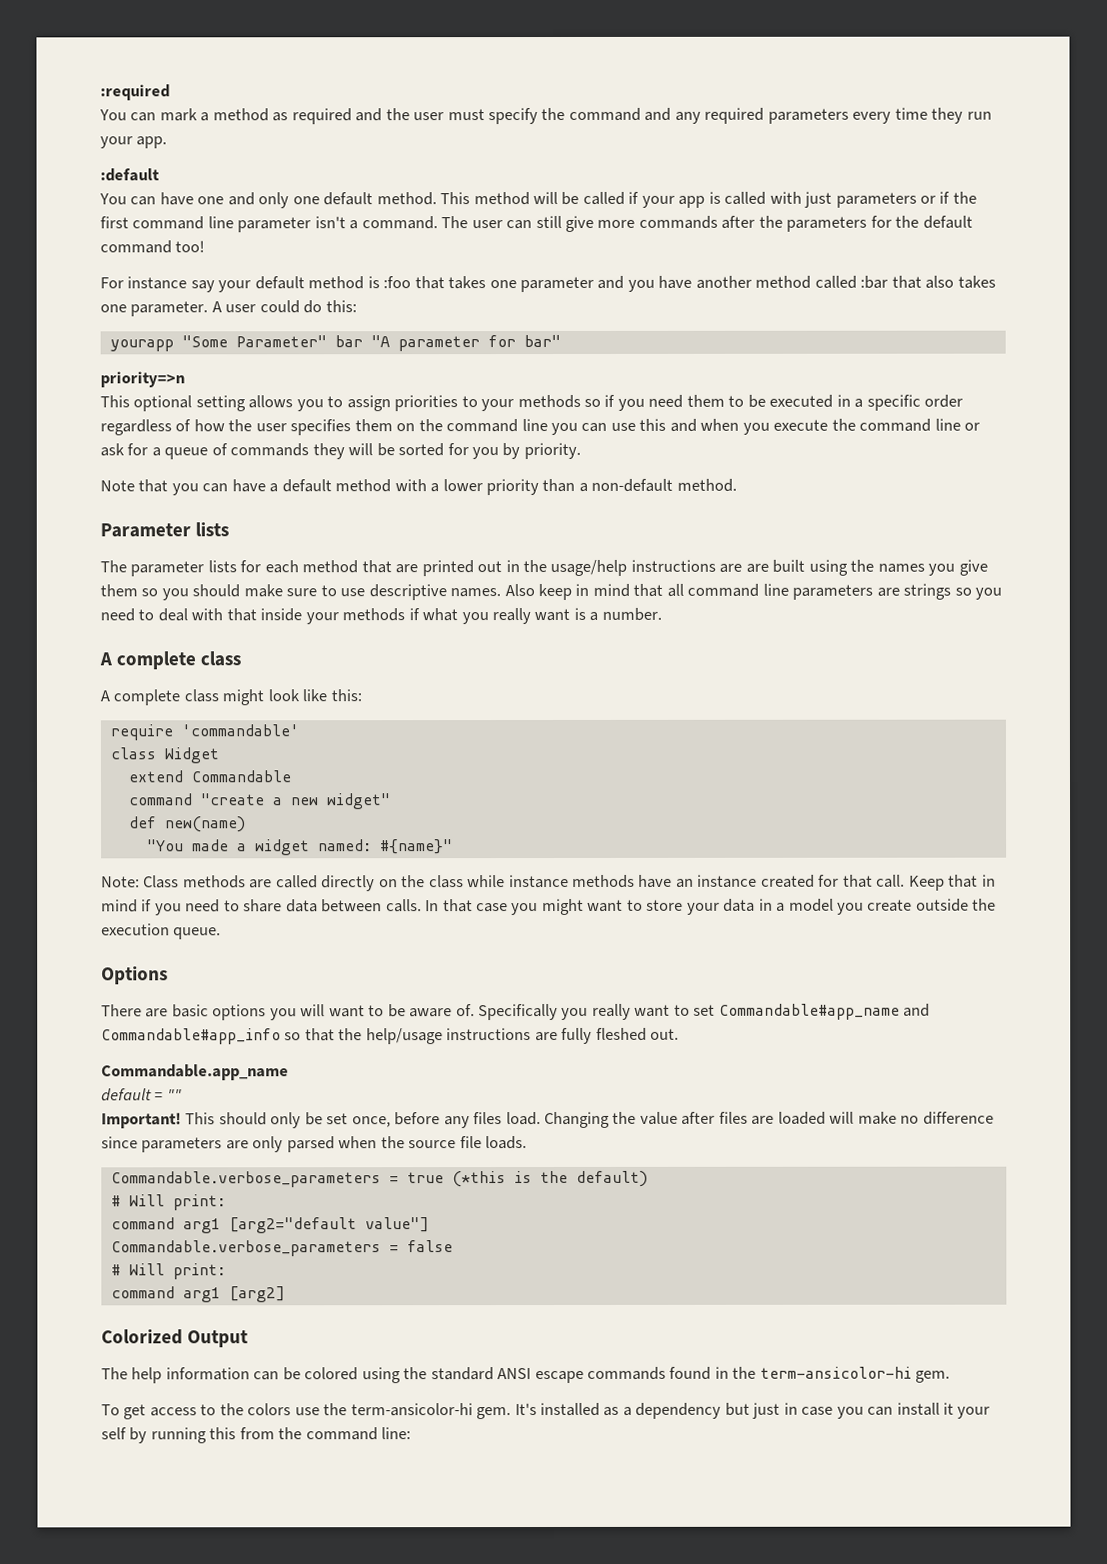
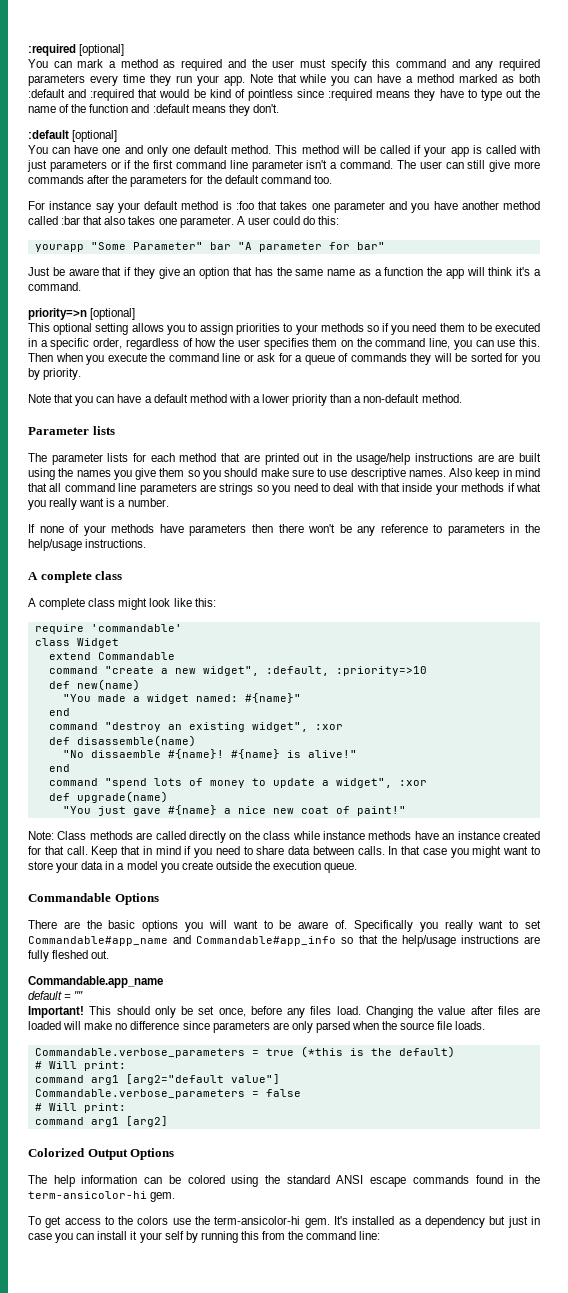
- :required
+ :required [optional]
- You can mark a method as required and the user must specify the command and any required parameters every time they run your app.
- :default
+ You can mark a method as required and the user must specify this command and any required parameters every time they run your app. Note that while you can have a method marked as both :default and :required that would be kind of pointless since :required means they have to type out the name of the function and :default means they don't.
+ :default [optional]
- The user can still give more commands after the parameters for the default command too!
+ The user can still give more commands after the parameters for the default command too.
+ Just be aware that if they give an option that has the same name as a function the app will think it's a command.
- priority=>n
+ priority=>n [optional]
- This optional setting allows you to assign priorities to your methods so if you need them to be executed in a specific order regardless of how the user specifies them on the command line you can use this and when you execute the command line or ask for a queue of commands they will be sorted for you by priority.
+ This optional setting allows you to assign priorities to your methods so if you need them to be executed in a specific order, regardless of how the user specifies them on the command line, you can use this. Then when you execute the command line or ask for a queue of commands they will be sorted for you by priority.
+ If none of your methods have parameters then there won't be any reference to parameters in the help/usage instructions.
- command "create a new widget"
+ command "create a new widget", :default, :priority=>10
  "You made a widget named: #{name}"
+ end
+ command "destroy an existing widget", :xor
+ def disassemble(name)
+ "No dissaemble #{name}! #{name} is alive!"
+ end
+ command "spend lots of money to update a widget", :xor
+ def upgrade(name)
+ "You just gave #{name} a nice new coat of paint!"
- Options
+ Commandable Options
- There are basic options you will want to be aware of.
+ There are the basic options you will want to be aware of.
- Colorized Output
+ Colorized Output Options

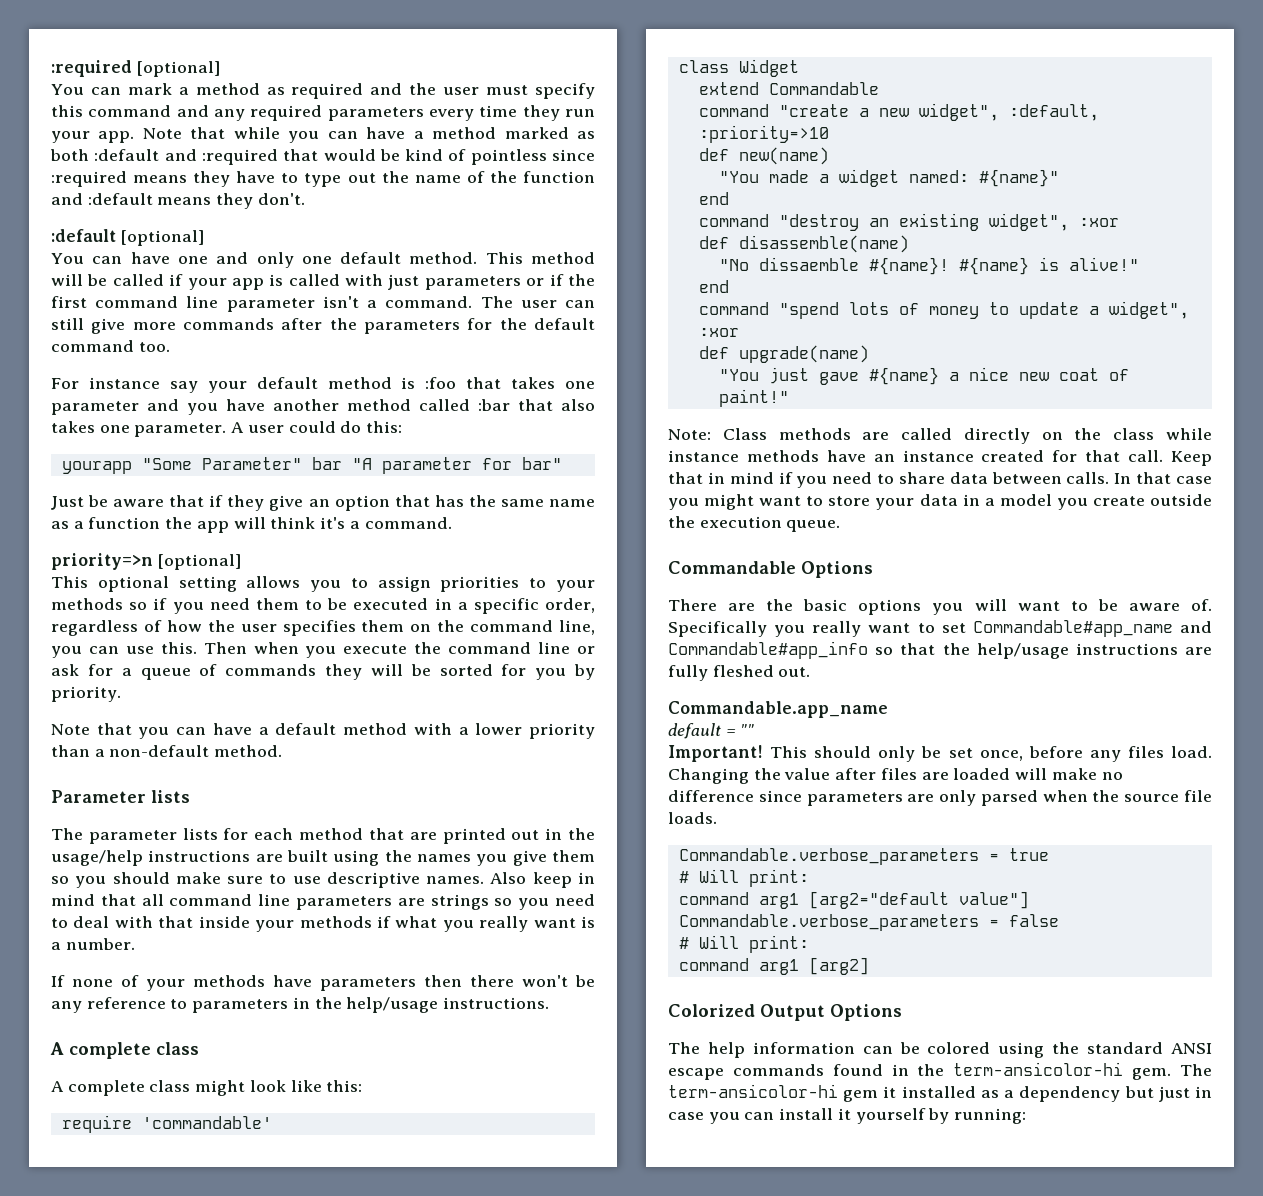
- The parameter lists for each method that are printed out in the usage/help instructions are are built using the names you give them so you should make sure to use descriptive names.
+ The parameter lists for each method that are printed out in the usage/help instructions are built using the names you give them so you should make sure to use descriptive names.
- Commandable.verbose_parameters = true (*this is the default)
+ Commandable.verbose_parameters = true
- The help information can be colored using the standard ANSI escape commands found in the term-ansicolor-hi gem.
- To get access to the colors use the term-ansicolor-hi gem. It's installed as a dependency but just in case you can install it your self by running this from the command line:
+ The help information can be colored using the standard ANSI escape commands found in the term-ansicolor-hi gem. The term-ansicolor-hi gem it installed as a dependency but just in case you can install it yourself by running:

